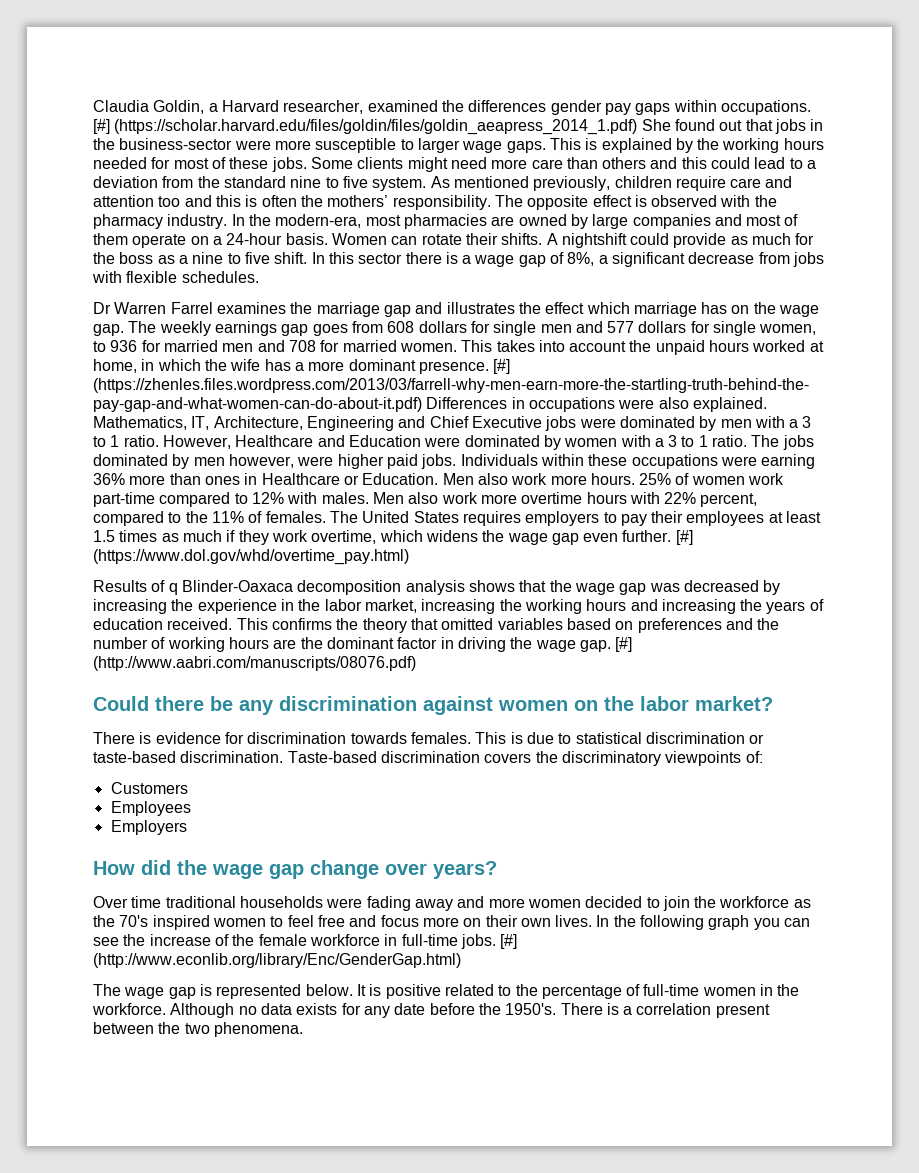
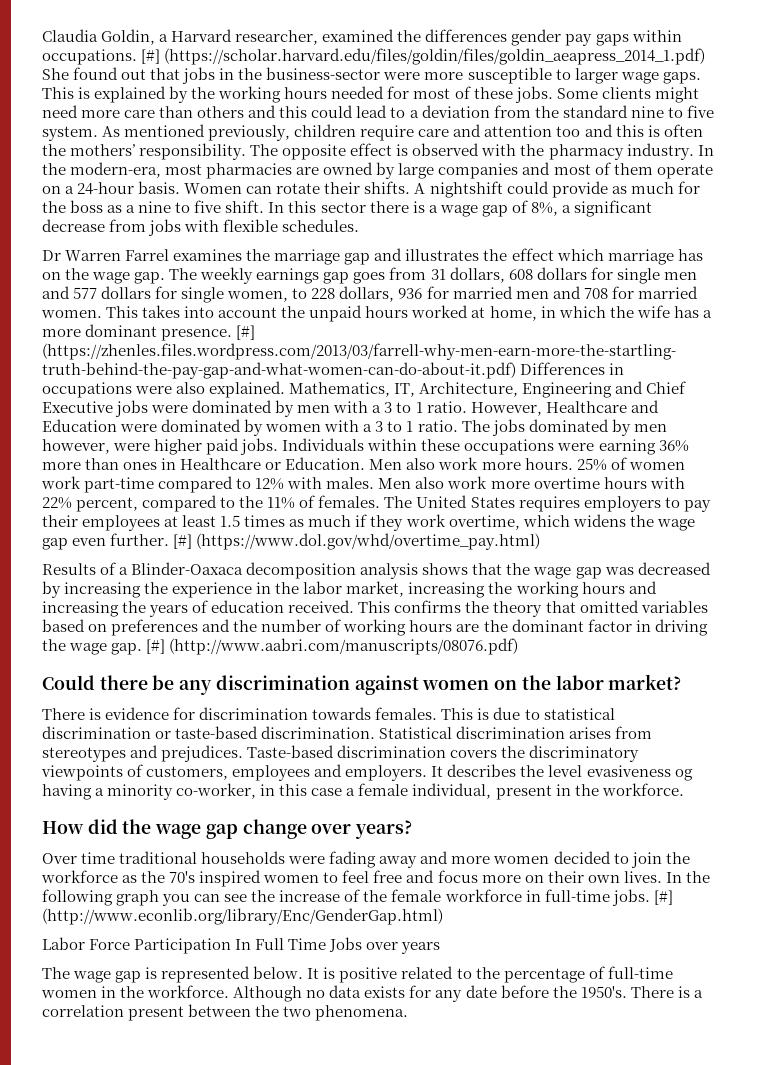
- The weekly earnings gap goes from 608 dollars for single men and 577 dollars for single women, to 936 for married men and 708 for married women.
+ The weekly earnings gap goes from 31 dollars, 608 dollars for single men and 577 dollars for single women, to 228 dollars, 936 for married men and 708 for married women.
- Results of q Blinder-Oaxaca decomposition analysis shows that the wage gap was decreased by increasing the experience in the labor market, increasing the working hours and increasing the years of education received.
+ Results of a Blinder-Oaxaca decomposition analysis shows that the wage gap was decreased by increasing the experience in the labor market, increasing the working hours and increasing the years of education received.
+ Statistical discrimination arises from stereotypes and prejudices.
- Taste-based discrimination covers the discriminatory viewpoints of:
- Customers
- Employees
- Employers
+ Taste-based discrimination covers the discriminatory viewpoints of customers, employees and employers. It describes the level evasiveness og having a minority co-worker, in this case a female individual, present in the workforce.
+ Labor Force Participation In Full Time Jobs over years

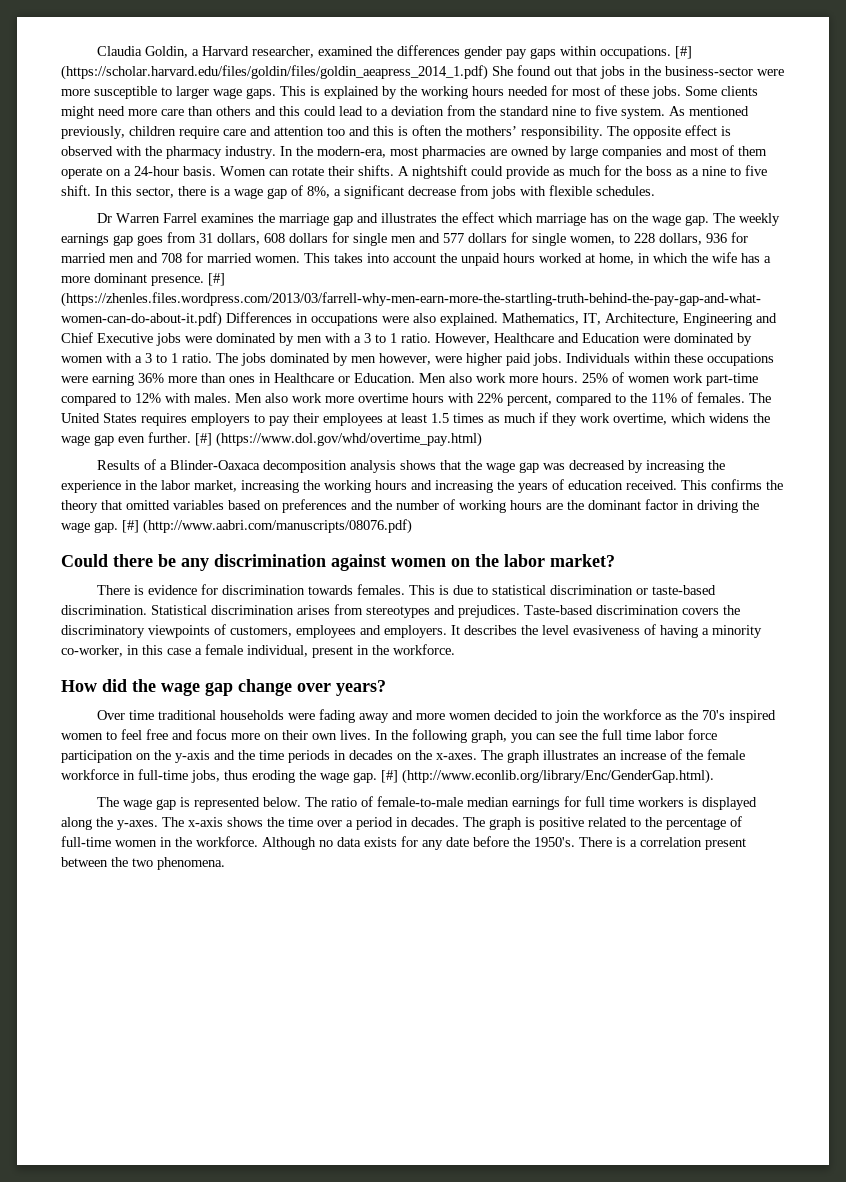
- In this sector there is a wage gap of 8%, a significant decrease from jobs with flexible schedules.
+ In this sector, there is a wage gap of 8%, a significant decrease from jobs with flexible schedules.
- It describes the level evasiveness og having a minority co-worker, in this case a female individual, present in the workforce.
+ It describes the level evasiveness of having a minority co-worker, in this case a female individual, present in the workforce.
- In the following graph you can see the increase of the female workforce in full-time jobs. [#] (http://www.econlib.org/library/Enc/GenderGap.html)
- Labor Force Participation In Full Time Jobs over years
+ In the following graph, you can see the full time labor force participation on the y-axis and the time periods in decades on the x-axes. The graph illustrates an increase of the female workforce in full-time jobs, thus eroding the wage gap. [#] (http://www.econlib.org/library/Enc/GenderGap.html).
- It is positive related to the percentage of full-time women in the workforce.
+ The ratio of female-to-male median earnings for full time workers is displayed along the y-axes. The x-axis shows the time over a period in decades. The graph is positive related to the percentage of full-time women in the workforce.

